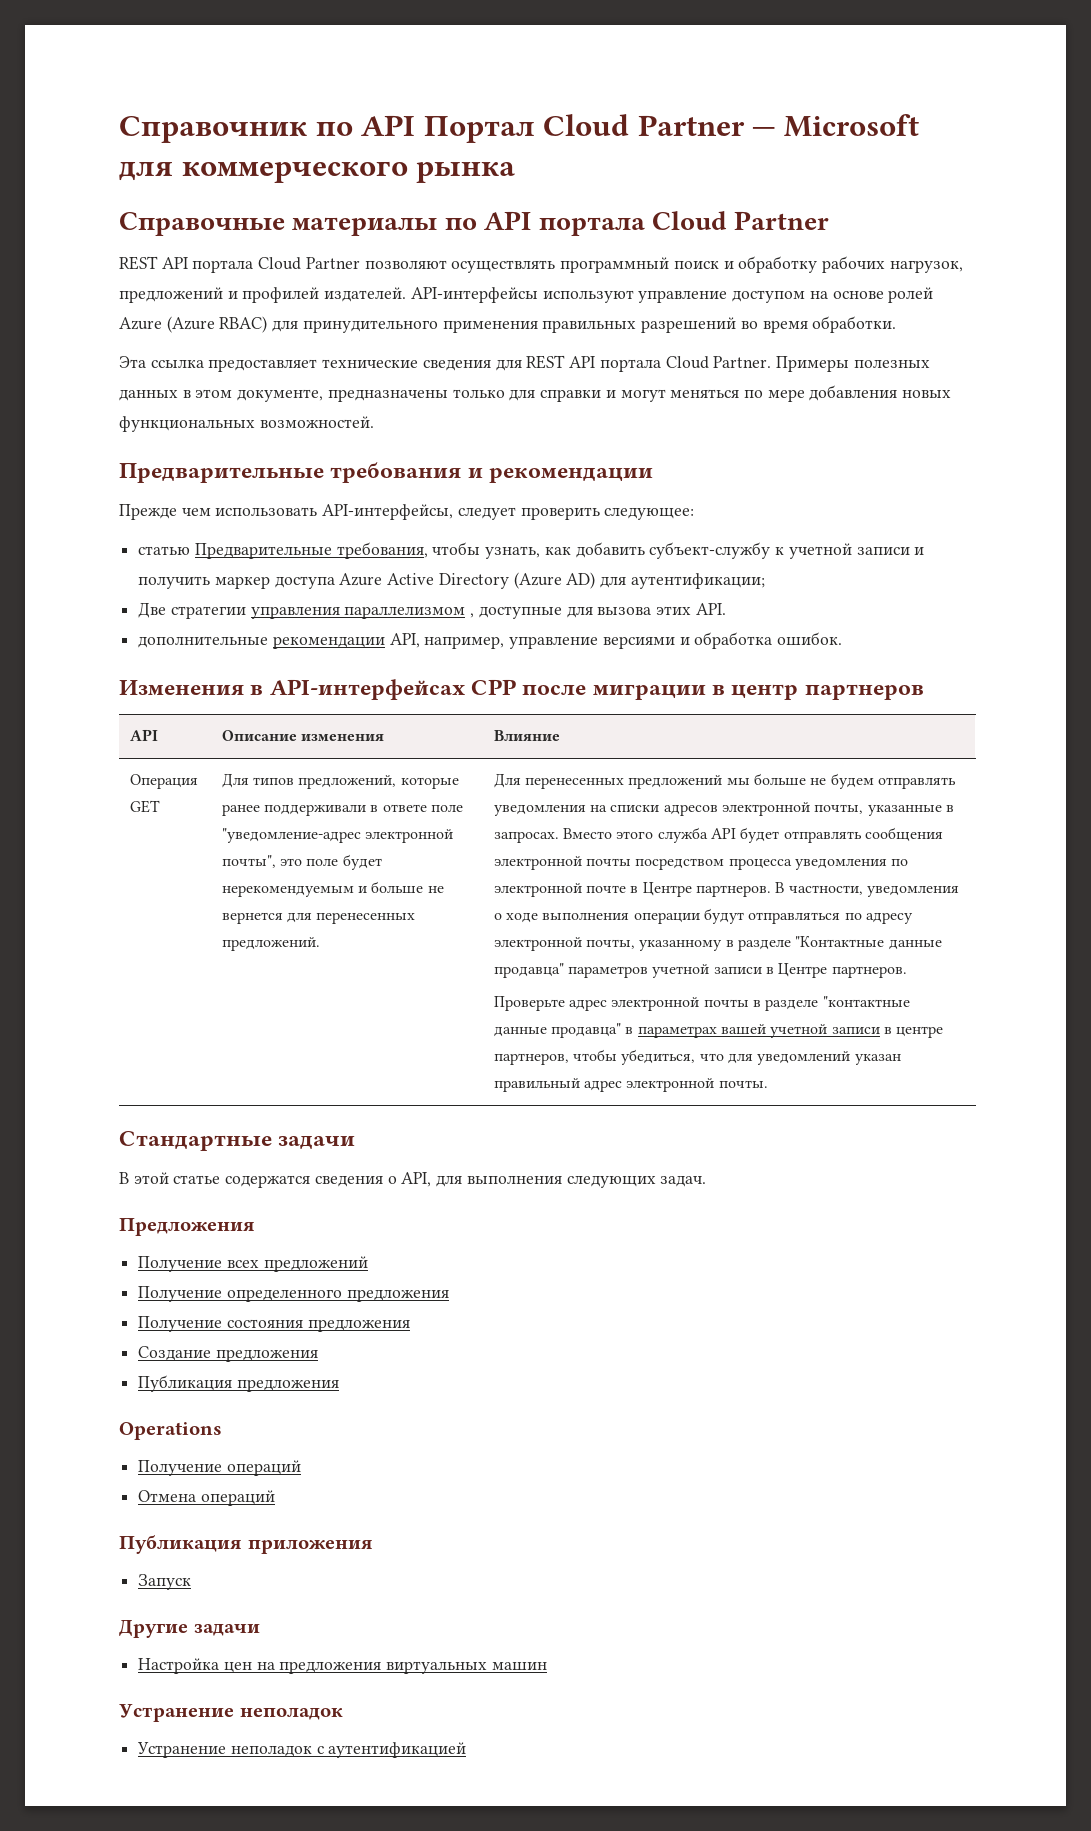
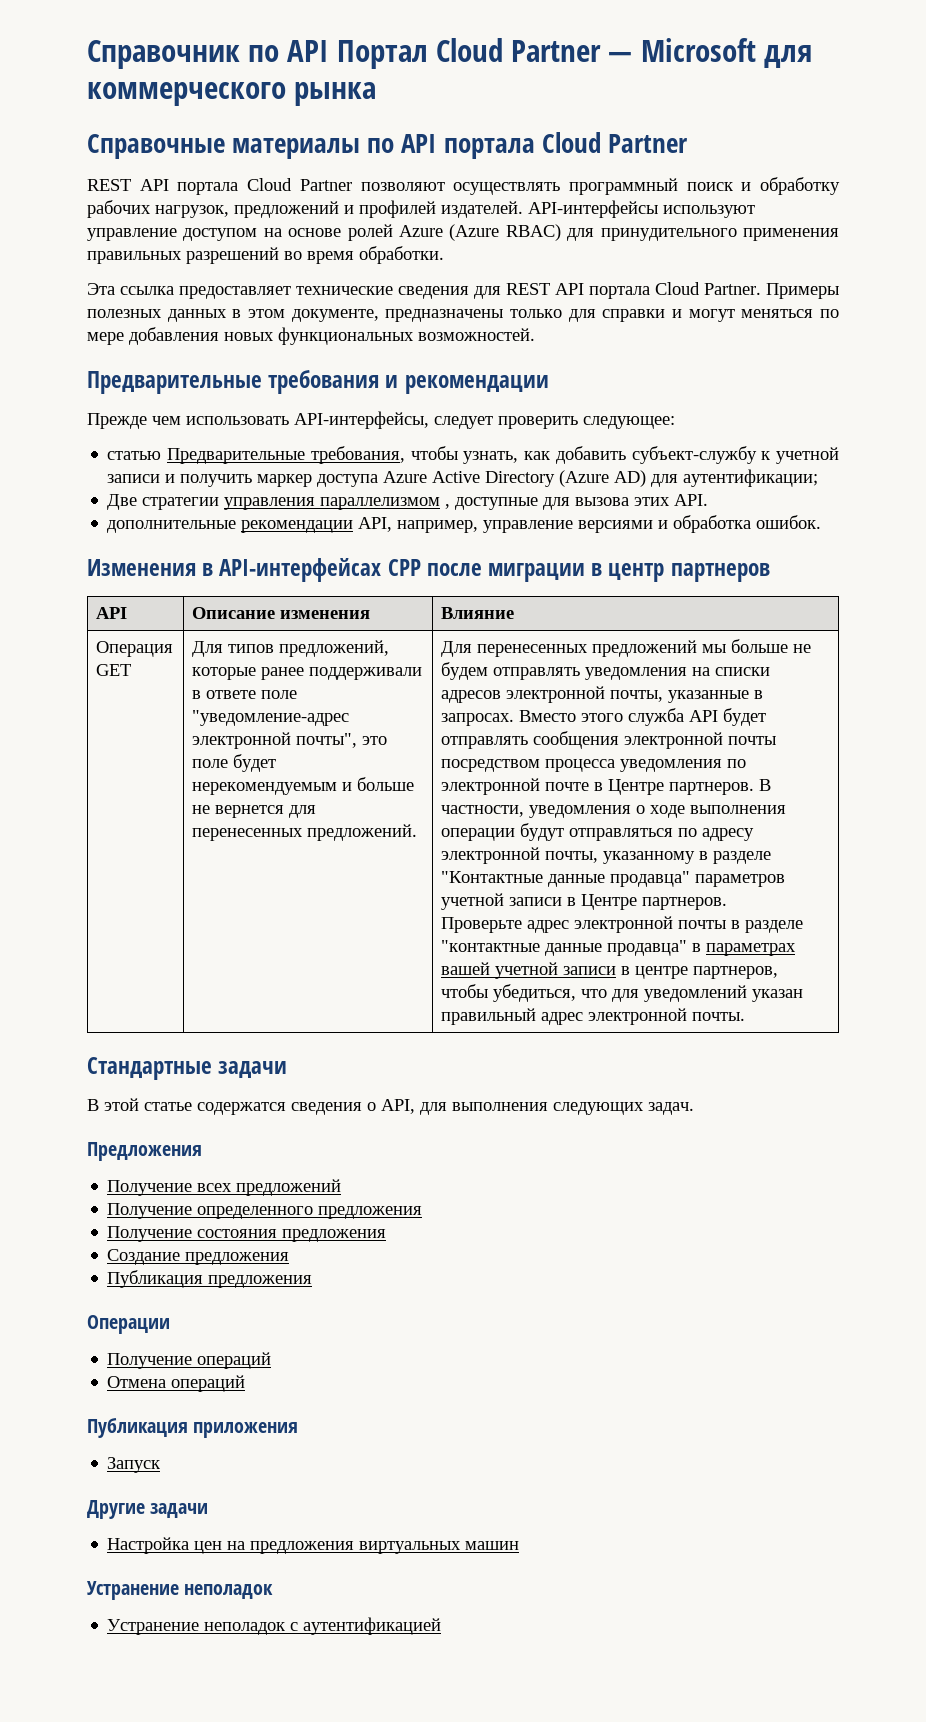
- Operations
+ Операции

